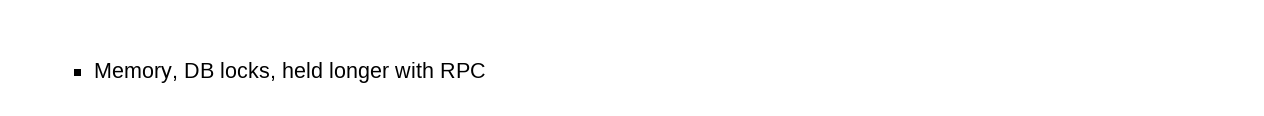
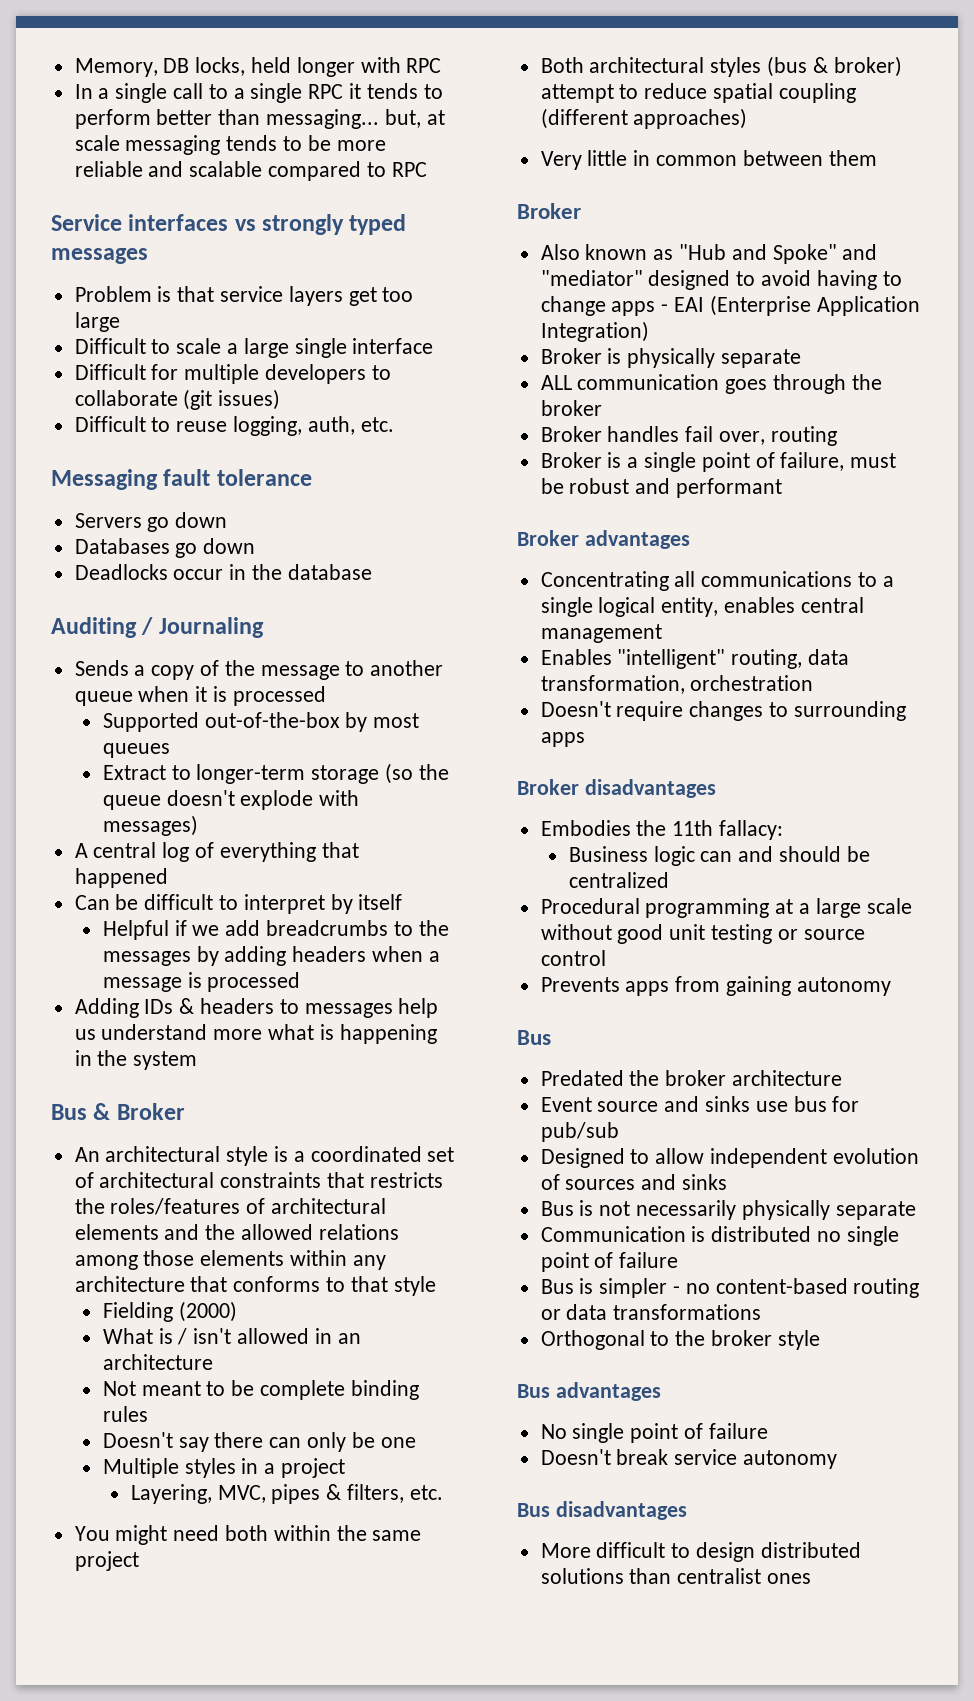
+ In a single call to a single RPC it tends to perform better than messaging... but, at scale messaging tends to be more reliable and scalable compared to RPC
+ Service interfaces vs strongly typed messages
+ Problem is that service layers get too large
+ Difficult to scale a large single interface
+ Difficult for multiple developers to collaborate (git issues)
+ Difficult to reuse logging, auth, etc.
+ Messaging fault tolerance
+ Servers go down
+ Databases go down
+ Deadlocks occur in the database
+ Auditing / Journaling
+ Sends a copy of the message to another queue when it is processed
+ Supported out-of-the-box by most queues
+ Extract to longer-term storage (so the queue doesn't explode with messages)
+ A central log of everything that happened
+ Can be difficult to interpret by itself
+ Helpful if we add breadcrumbs to the messages by adding headers when a message is processed
+ Adding IDs & headers to messages help us understand more what is happening in the system
+ Bus & Broker
+ An architectural style is a coordinated set of architectural constraints that restricts the roles/features of architectural elements and the allowed relations among those elements within any architecture that conforms to that style
+ Fielding (2000)
+ What is / isn't allowed in an architecture
+ Not meant to be complete binding rules
+ Doesn't say there can only be one
+ Multiple styles in a project
+ Layering, MVC, pipes & filters, etc.
+ You might need both within the same project
+ Both architectural styles (bus & broker) attempt to reduce spatial coupling (different approaches)
+ Very little in common between them
+ Broker
+ Also known as "Hub and Spoke" and "mediator" designed to avoid having to change apps - EAI (Enterprise Application Integration)
+ Broker is physically separate
+ ALL communication goes through the broker
+ Broker handles fail over, routing
+ Broker is a single point of failure, must be robust and performant
+ Broker advantages
+ Concentrating all communications to a single logical entity, enables central management
+ Enables "intelligent" routing, data transformation, orchestration
+ Doesn't require changes to surrounding apps
+ Broker disadvantages
+ Embodies the 11th fallacy:
+ Business logic can and should be centralized
+ Procedural programming at a large scale without good unit testing or source control
+ Prevents apps from gaining autonomy
+ Bus
+ Predated the broker architecture
+ Event source and sinks use bus for pub/sub
+ Designed to allow independent evolution of sources and sinks
+ Bus is not necessarily physically separate
+ Communication is distributed no single point of failure
+ Bus is simpler - no content-based routing or data transformations
+ Orthogonal to the broker style
+ Bus advantages
+ No single point of failure
+ Doesn't break service autonomy
+ Bus disadvantages
+ More difficult to design distributed solutions than centralist ones

